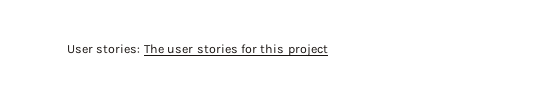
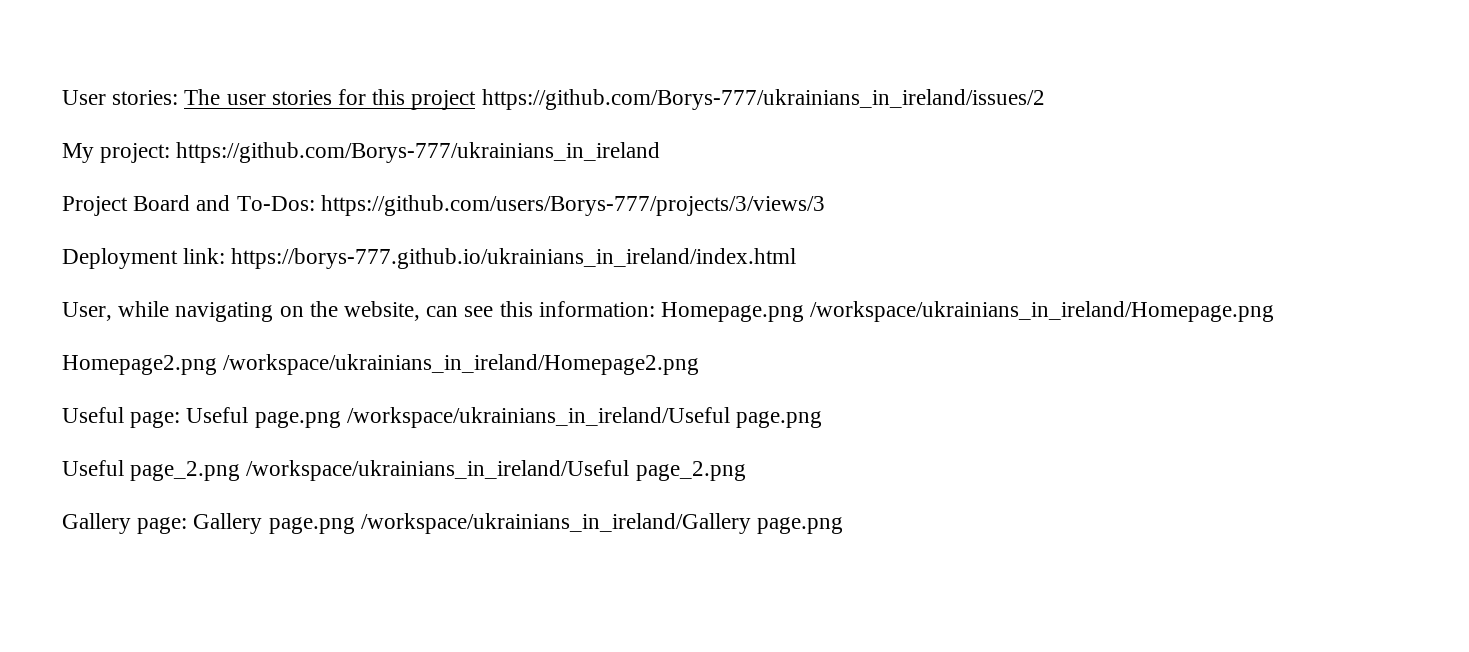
- User stories: The user stories for this project
+ User stories: The user stories for this project https://github.com/Borys-777/ukrainians_in_ireland/issues/2
+ My project: https://github.com/Borys-777/ukrainians_in_ireland
+ Project Board and To-Dos: https://github.com/users/Borys-777/projects/3/views/3
+ Deployment link: https://borys-777.github.io/ukrainians_in_ireland/index.html
+ User, while navigating on the website, can see this information: Homepage.png /workspace/ukrainians_in_ireland/Homepage.png
+ Homepage2.png /workspace/ukrainians_in_ireland/Homepage2.png
+ Useful page: Useful page.png /workspace/ukrainians_in_ireland/Useful page.png
+ Useful page_2.png /workspace/ukrainians_in_ireland/Useful page_2.png
+ Gallery page: Gallery page.png /workspace/ukrainians_in_ireland/Gallery page.png

